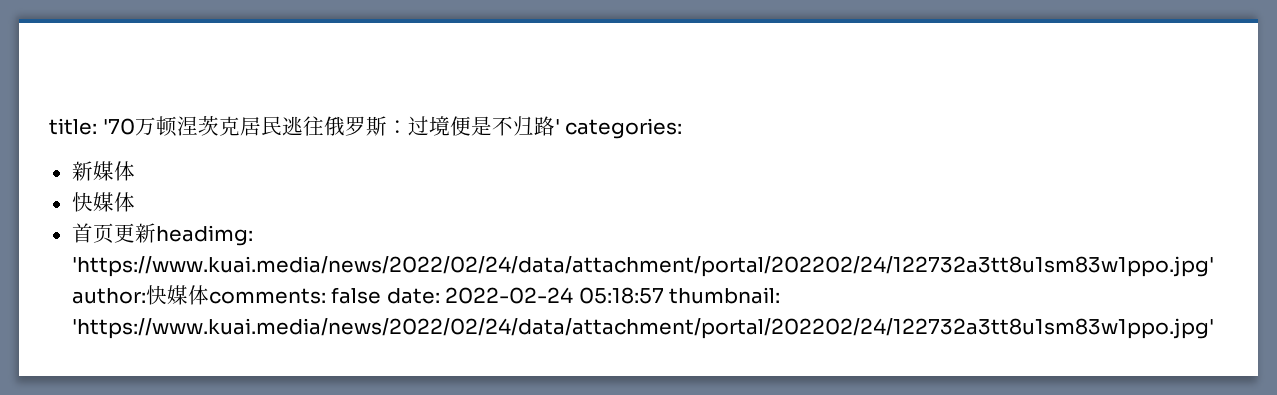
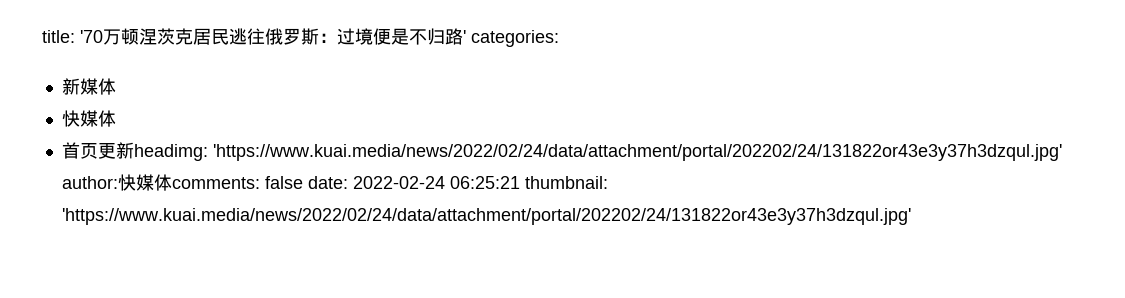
- 首页更新headimg: 'https://www.kuai.media/news/2022/02/24/data/attachment/portal/202202/24/122732a3tt8u1sm83w1ppo.jpg' author:快媒体comments: false date: 2022-02-24 05:18:57 thumbnail: 'https://www.kuai.media/news/2022/02/24/data/attachment/portal/202202/24/122732a3tt8u1sm83w1ppo.jpg'
+ 首页更新headimg: 'https://www.kuai.media/news/2022/02/24/data/attachment/portal/202202/24/131822or43e3y37h3dzqul.jpg' author:快媒体comments: false date: 2022-02-24 06:25:21 thumbnail: 'https://www.kuai.media/news/2022/02/24/data/attachment/portal/202202/24/131822or43e3y37h3dzqul.jpg'

